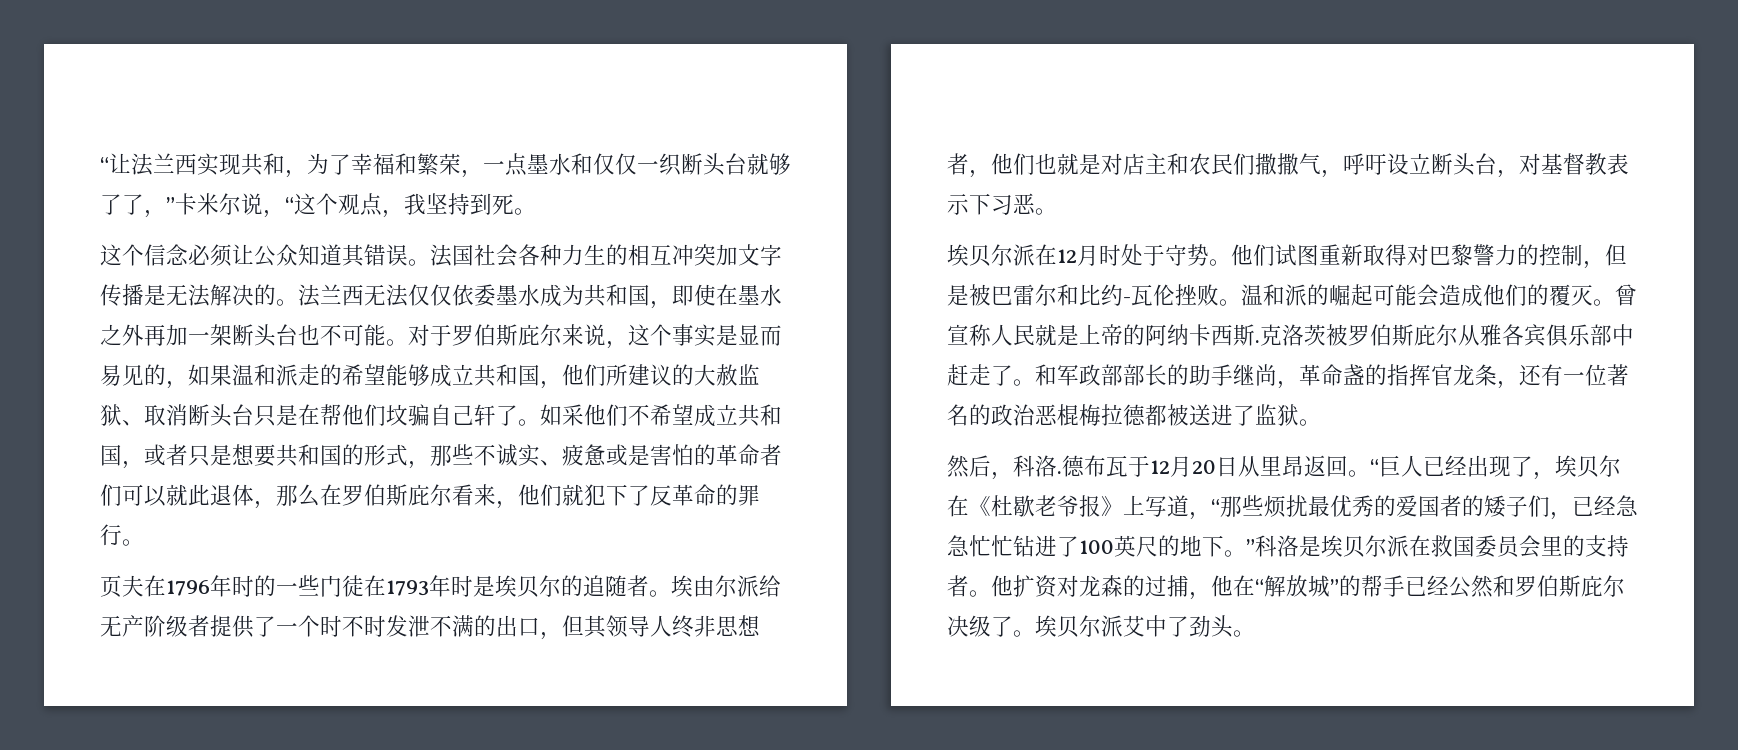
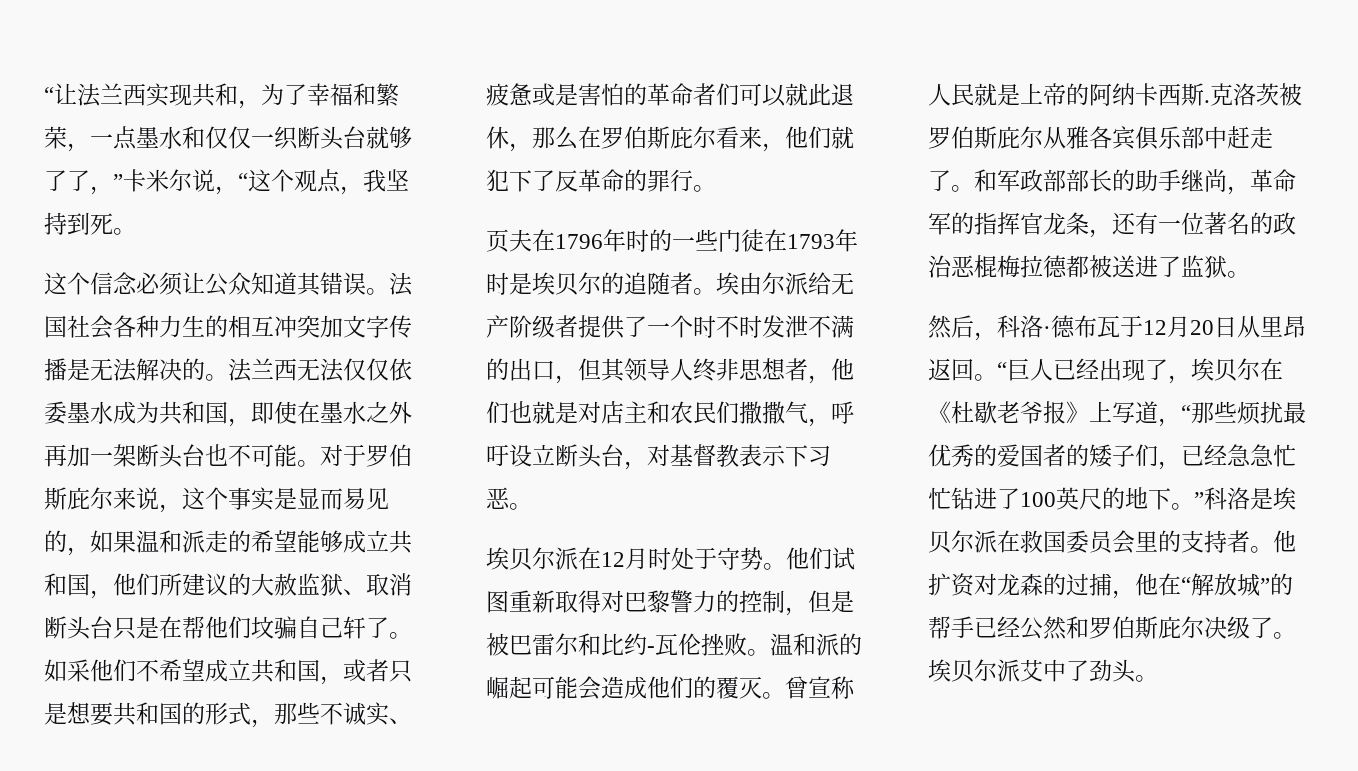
- 如采他们不希望成立共和国，或者只是想要共和国的形式，那些不诚实、疲惫或是害怕的革命者们可以就此退体，那么在罗伯斯庇尔看来，他们就犯下了反革命的罪行。
+ 如采他们不希望成立共和国，或者只是想要共和国的形式，那些不诚实、疲惫或是害怕的革命者们可以就此退休，那么在罗伯斯庇尔看来，他们就犯下了反革命的罪行。
- 和军政部部长的助手继尚，革命盏的指挥官龙条，还有一位著名的政治恶棍梅拉德都被送进了监狱。
+ 和军政部部长的助手继尚，革命军的指挥官龙条，还有一位著名的政治恶棍梅拉德都被送进了监狱。
- 然后，科洛.德布瓦于12月20日从里昂返回。
+ 然后，科洛·德布瓦于12月20日从里昂返回。

